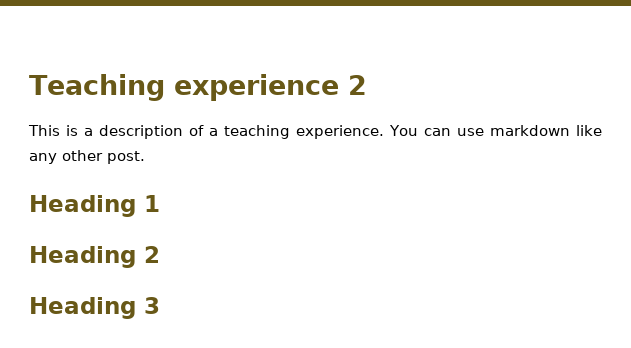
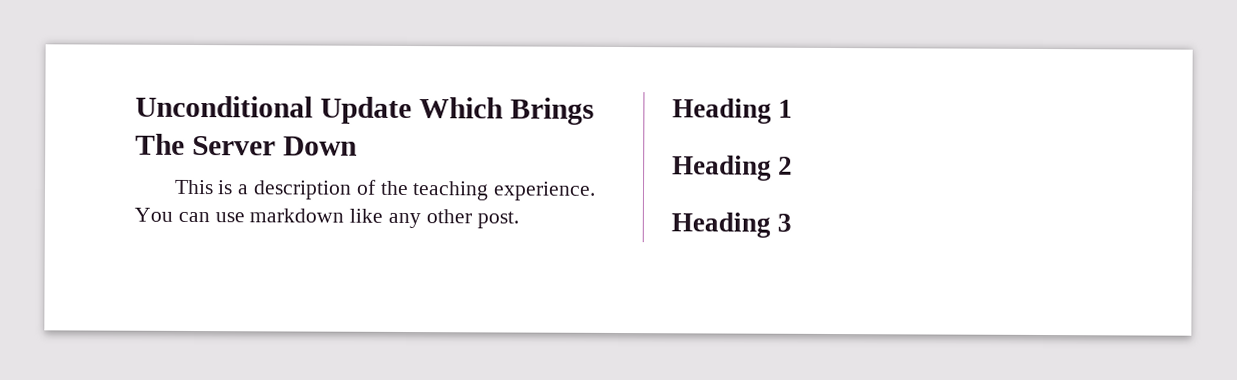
- Teaching experience 2
+ Unconditional Update Which Brings The Server Down
- This is a description of a teaching experience.
+ This is a description of the teaching experience.

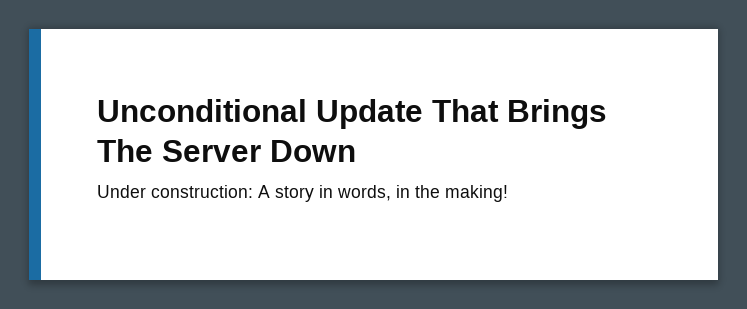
- Unconditional Update Which Brings The Server Down
+ Unconditional Update That Brings The Server Down
- This is a description of the teaching experience. You can use markdown like any other post.
- Heading 1
- Heading 2
- Heading 3
+ Under construction: A story in words, in the making!

